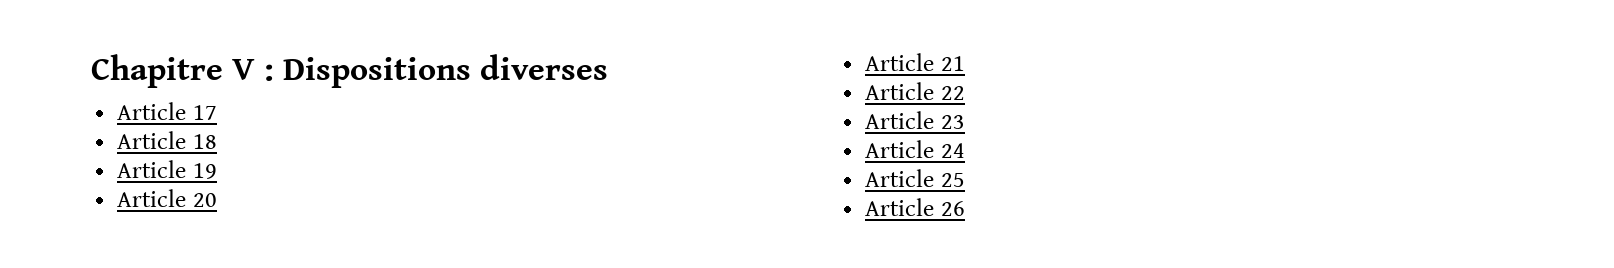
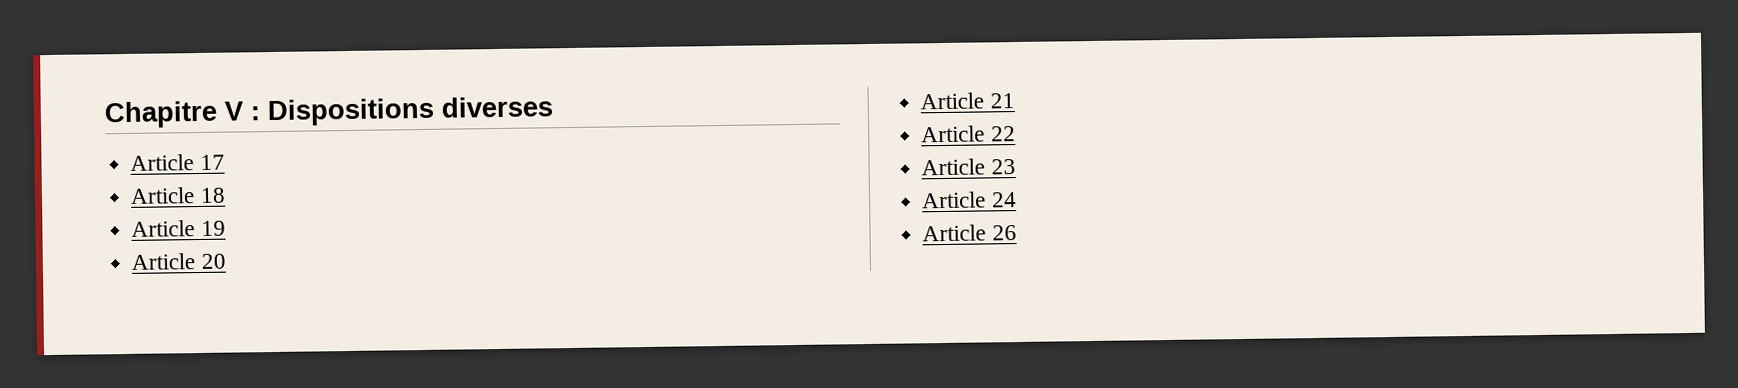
- Article 25

